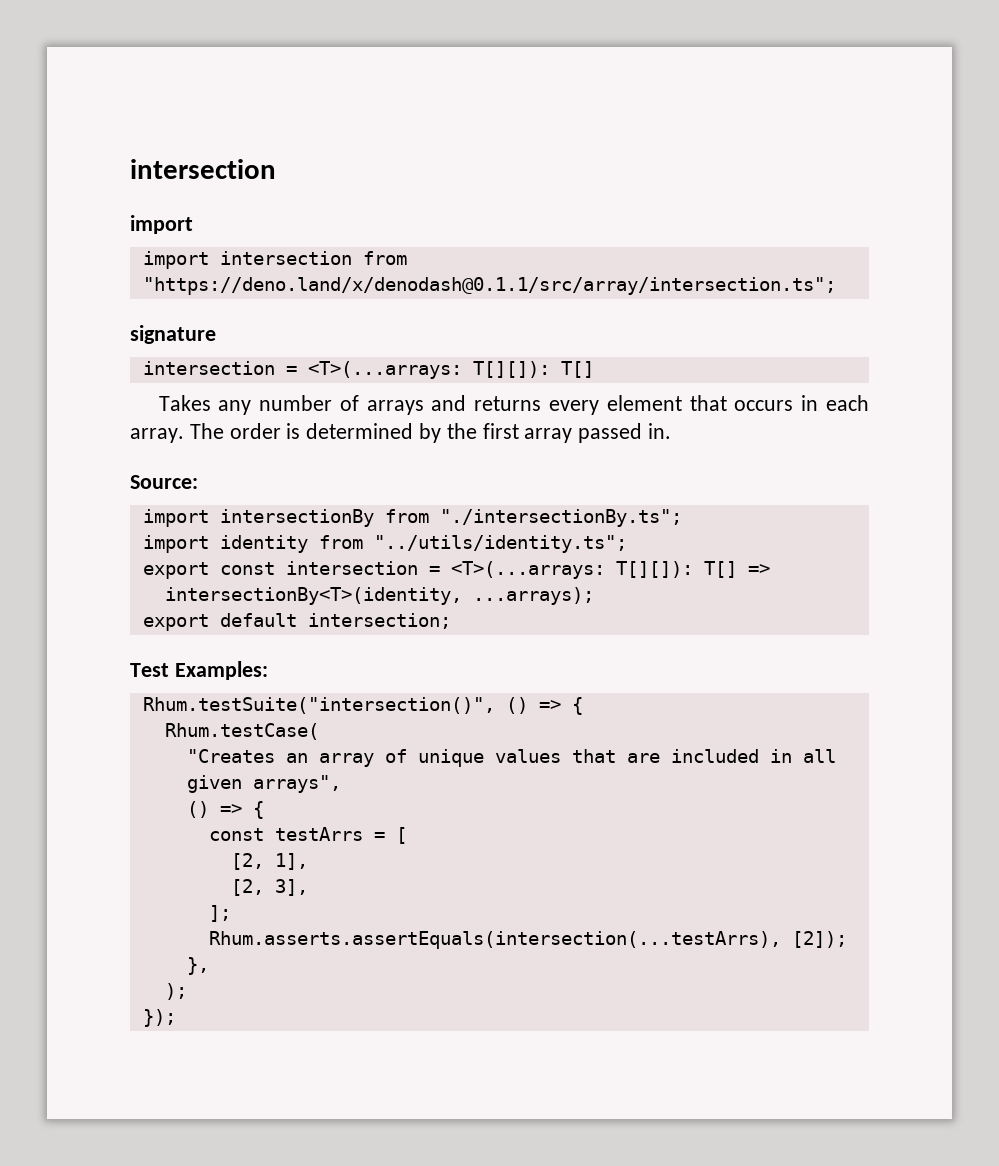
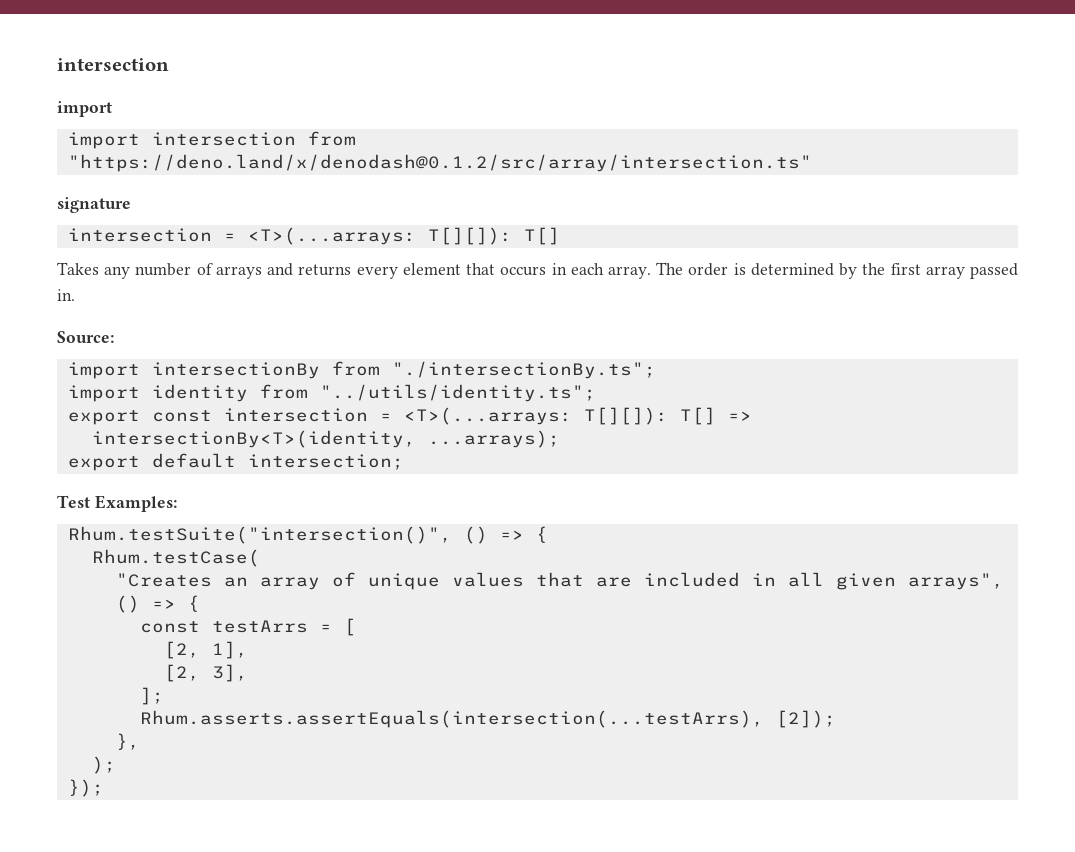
- import intersection from "https://deno.land/x/denodash@0.1.1/src/array/intersection.ts";
+ import intersection from "https://deno.land/x/denodash@0.1.2/src/array/intersection.ts"

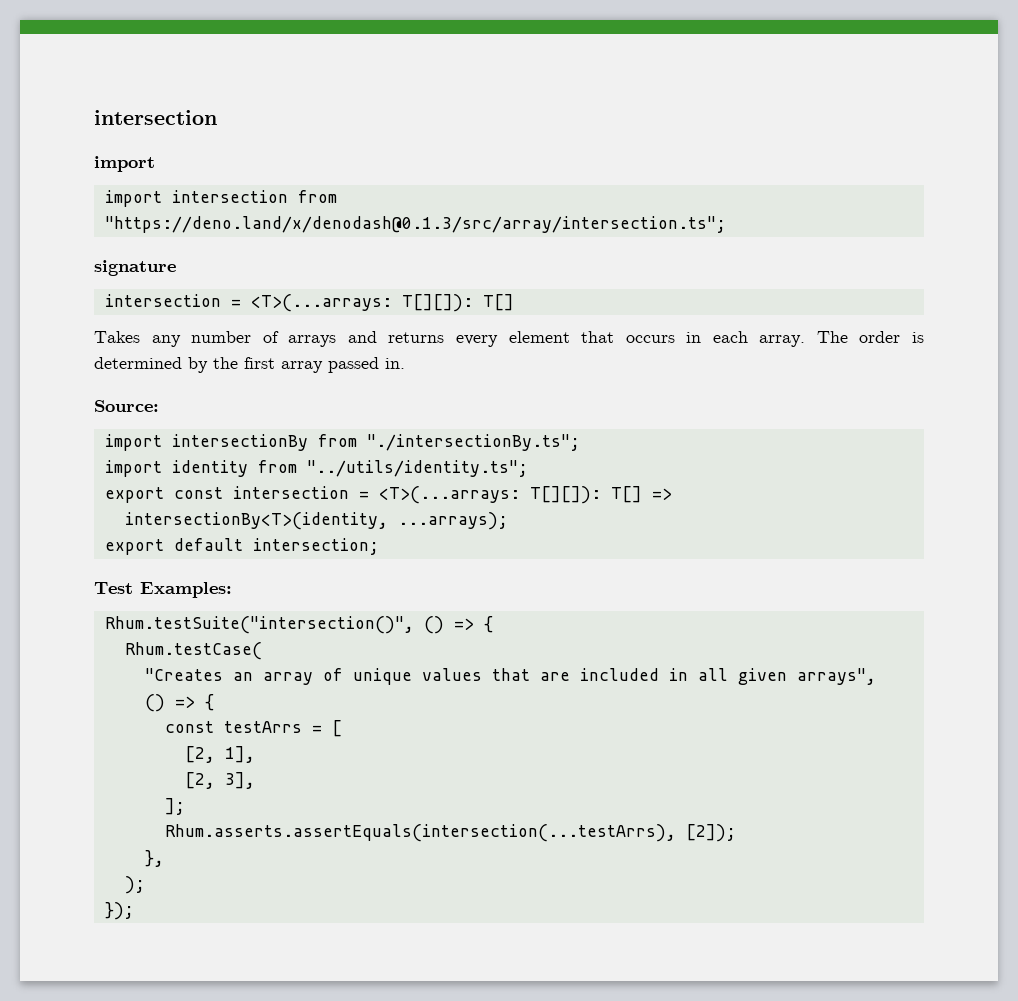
- import intersection from "https://deno.land/x/denodash@0.1.2/src/array/intersection.ts"
+ import intersection from "https://deno.land/x/denodash@0.1.3/src/array/intersection.ts";

